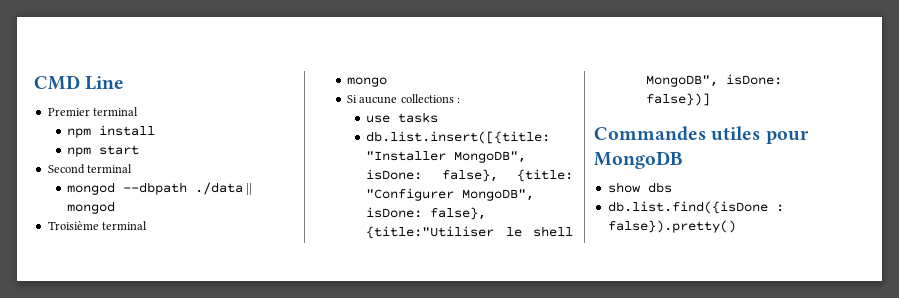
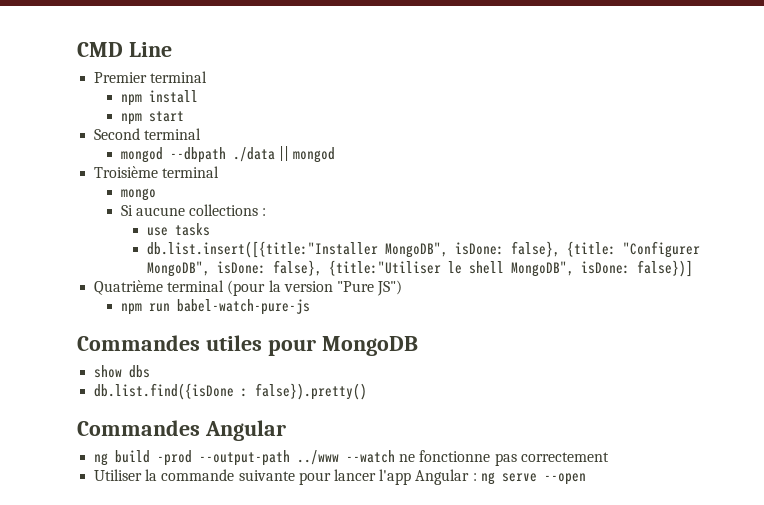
+ Quatrième terminal (pour la version "Pure JS")
+ npm run babel-watch-pure-js
+ Commandes Angular
+ ng build -prod --output-path ../www --watch ne fonctionne pas correctement
+ Utiliser la commande suivante pour lancer l'app Angular : ng serve --open

